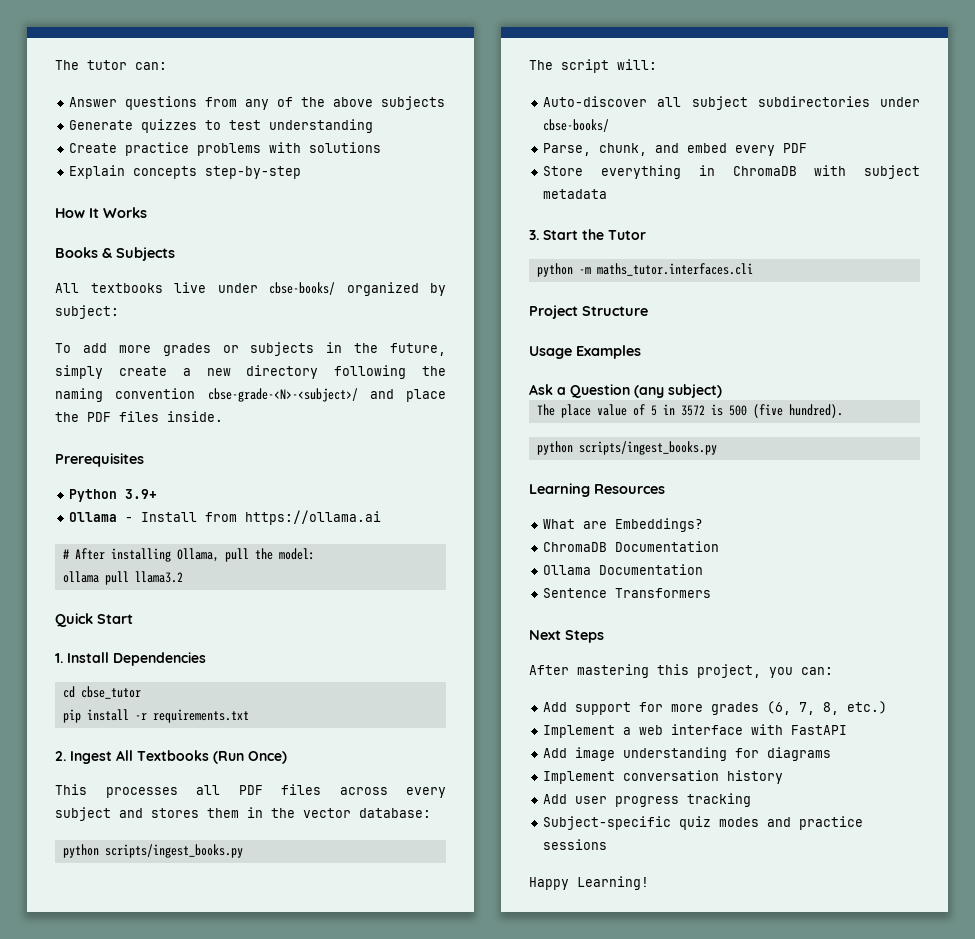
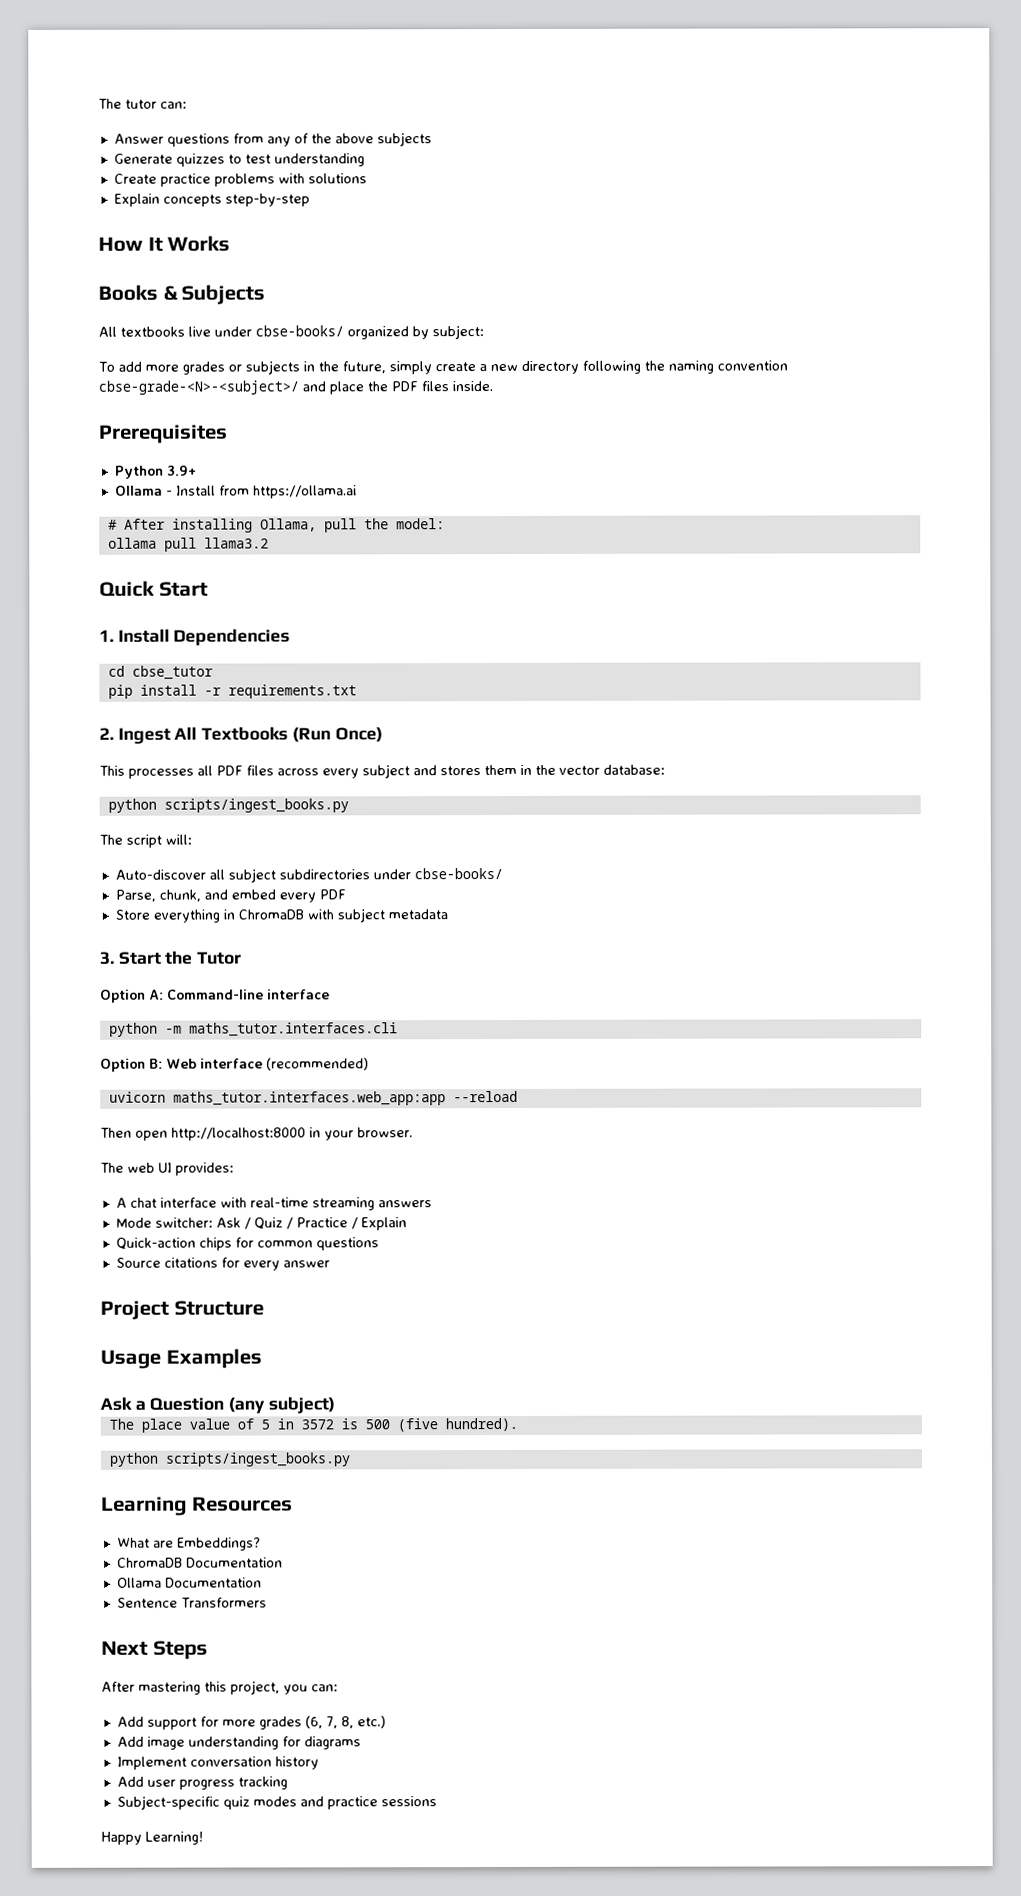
+ Option A: Command-line interface
+ Option B: Web interface (recommended)
+ uvicorn maths_tutor.interfaces.web_app:app --reload
+ Then open http://localhost:8000 in your browser.
+ The web UI provides:
+ A chat interface with real-time streaming answers
+ Mode switcher: Ask / Quiz / Practice / Explain
+ Quick-action chips for common questions
+ Source citations for every answer
- Implement a web interface with FastAPI

